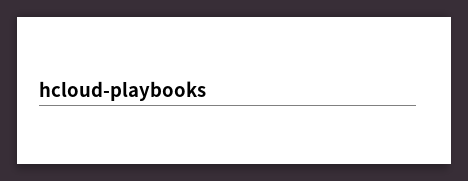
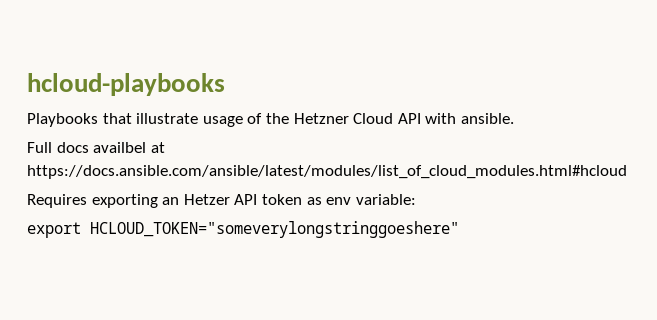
+ Playbooks that illustrate usage of the Hetzner Cloud API with ansible.
+ Full docs availbel at https://docs.ansible.com/ansible/latest/modules/list_of_cloud_modules.html#hcloud
+ Requires exporting an Hetzer API token as env variable:
+ export HCLOUD_TOKEN="someverylongstringgoeshere"

